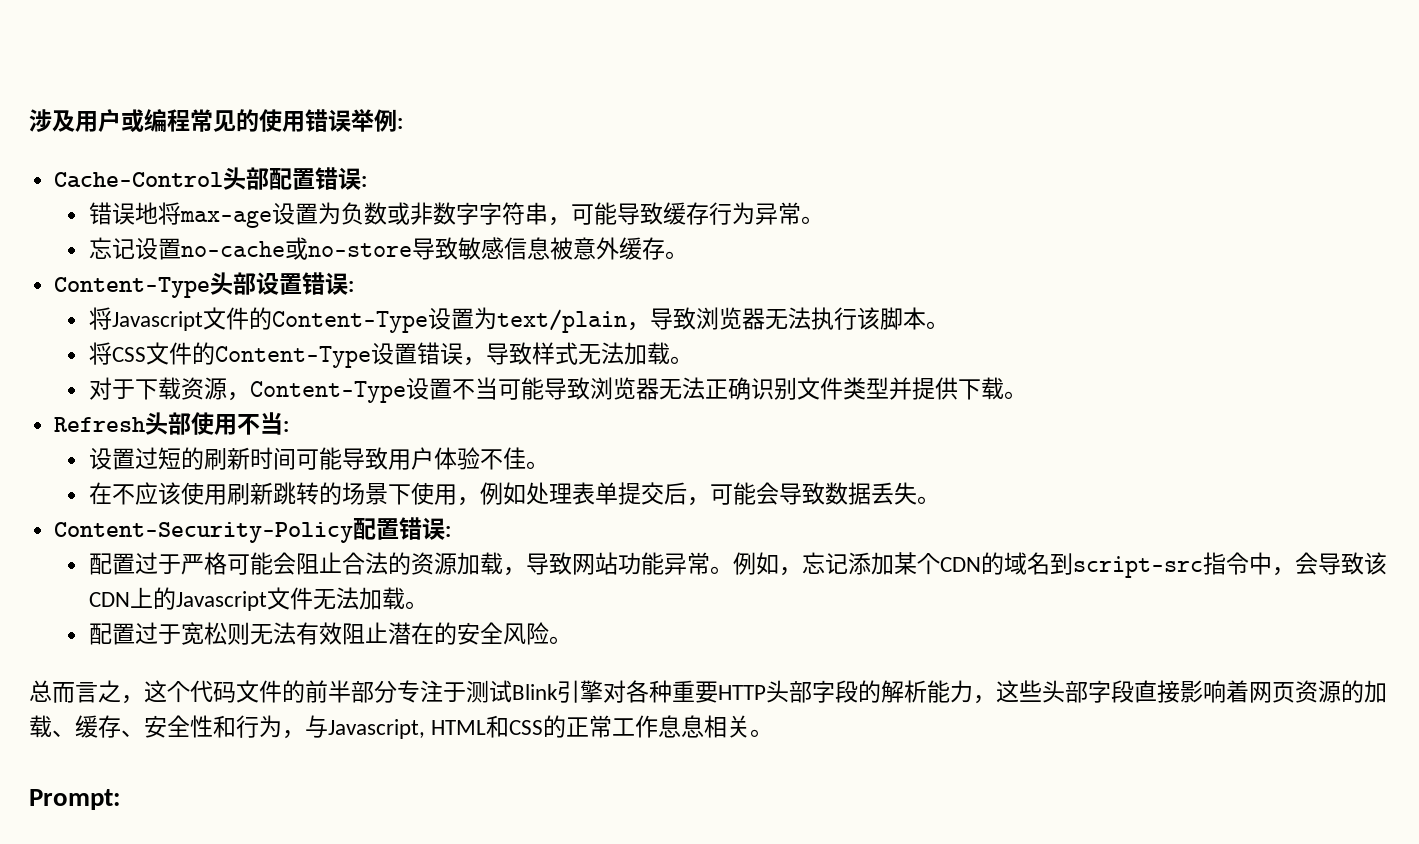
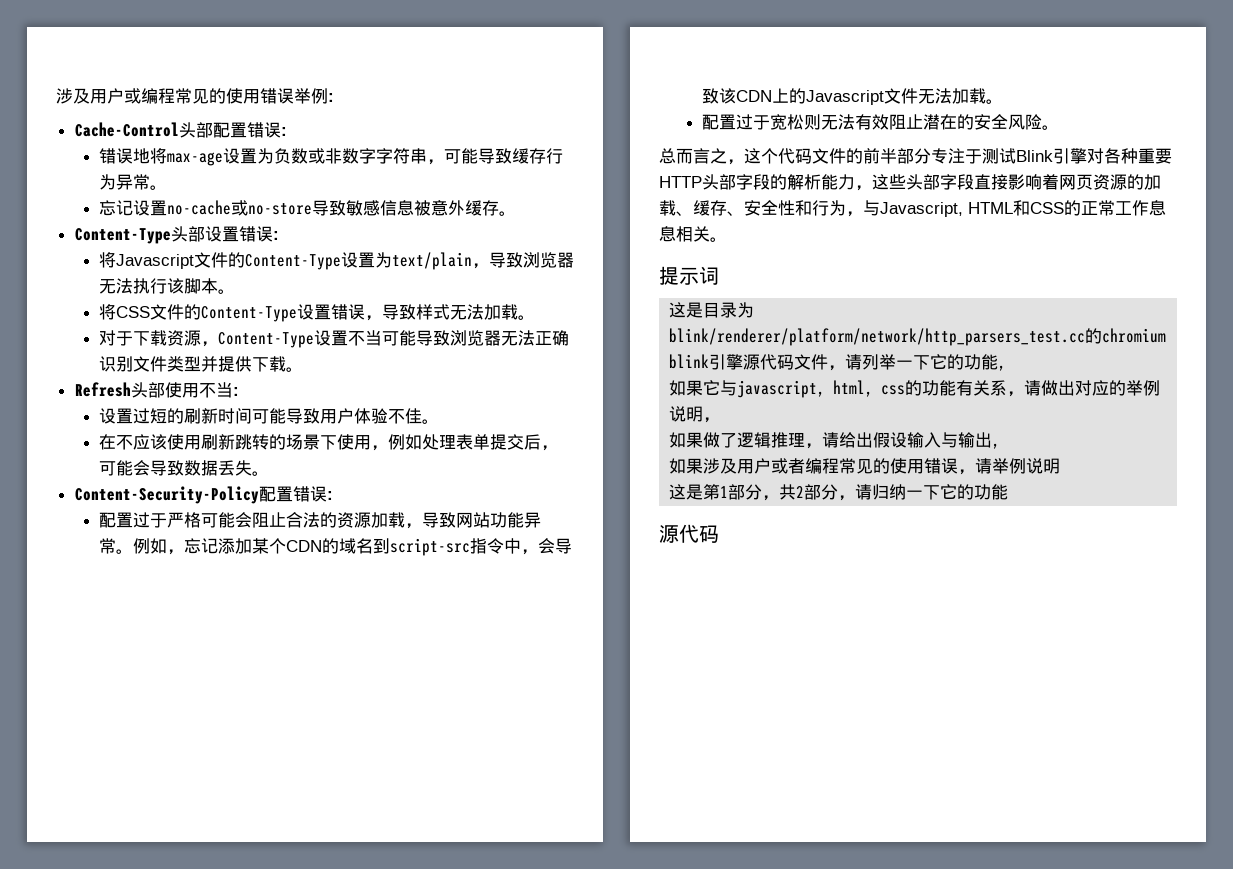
- Prompt:
+ 提示词
+ 这是目录为blink/renderer/platform/network/http_parsers_test.cc的chromium blink引擎源代码文件，请列举一下它的功能,
+ 如果它与javascript, html, css的功能有关系，请做出对应的举例说明，
+ 如果做了逻辑推理，请给出假设输入与输出,
+ 如果涉及用户或者编程常见的使用错误，请举例说明
+ 这是第1部分，共2部分，请归纳一下它的功能
+ 源代码

